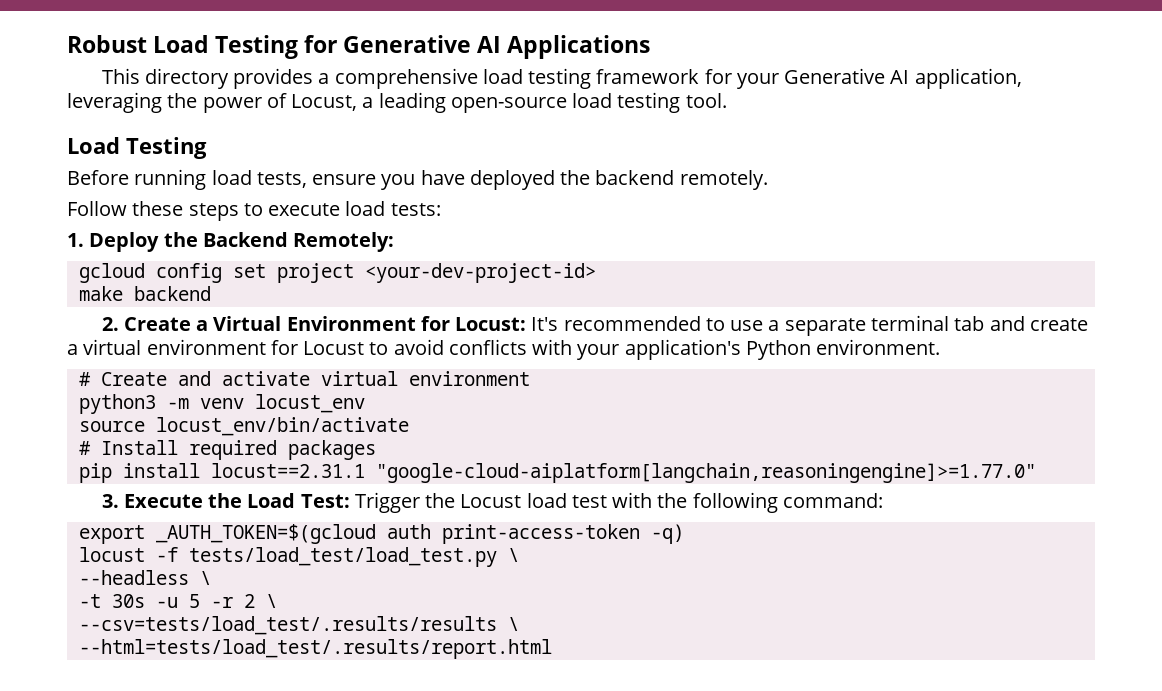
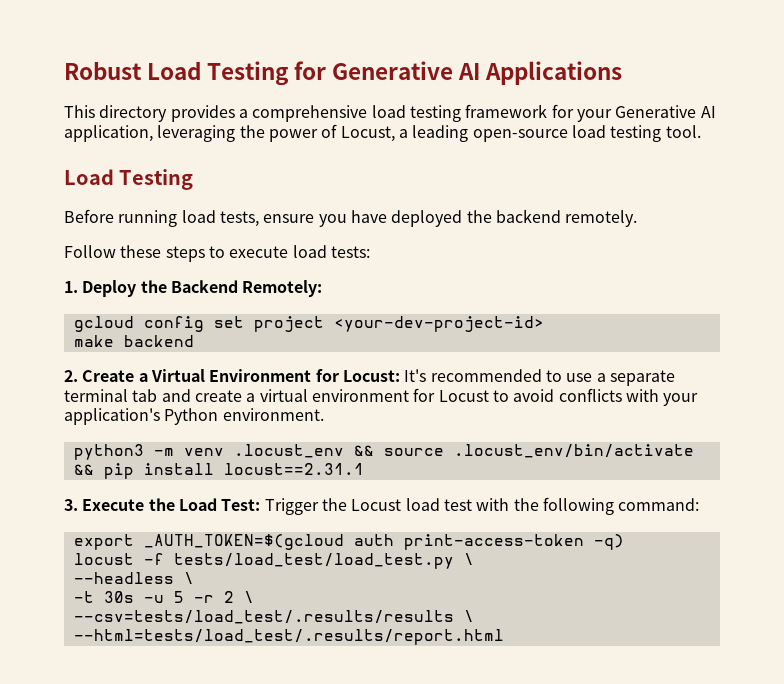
- # Create and activate virtual environment
- python3 -m venv locust_env
- source locust_env/bin/activate
- # Install required packages
- pip install locust==2.31.1 "google-cloud-aiplatform[langchain,reasoningengine]>=1.77.0"
+ python3 -m venv .locust_env && source .locust_env/bin/activate && pip install locust==2.31.1

